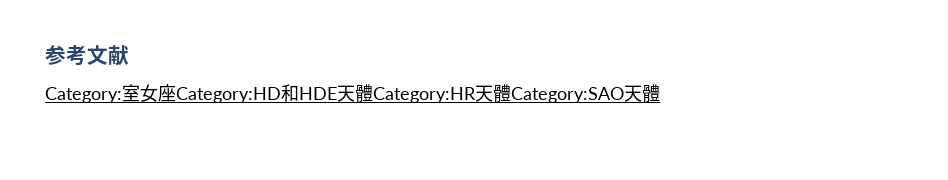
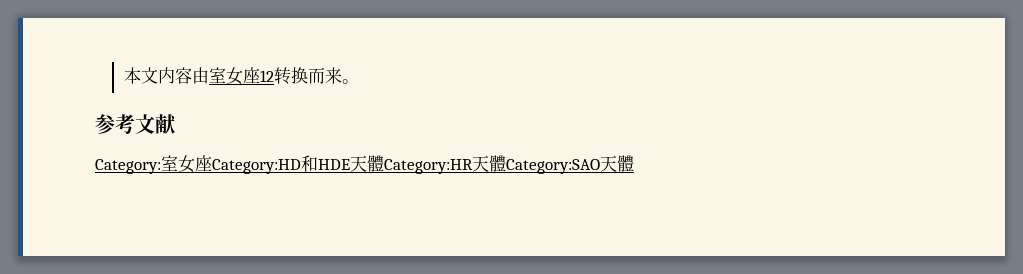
+ 本文内容由室女座12转换而来。

